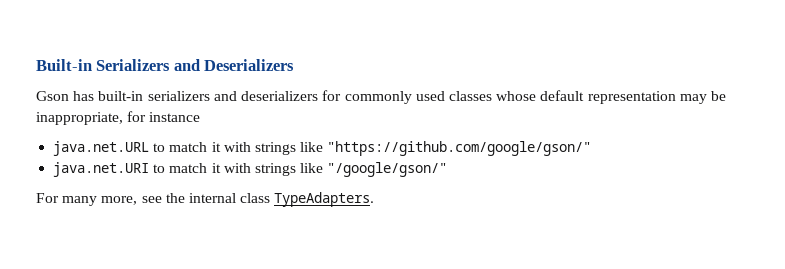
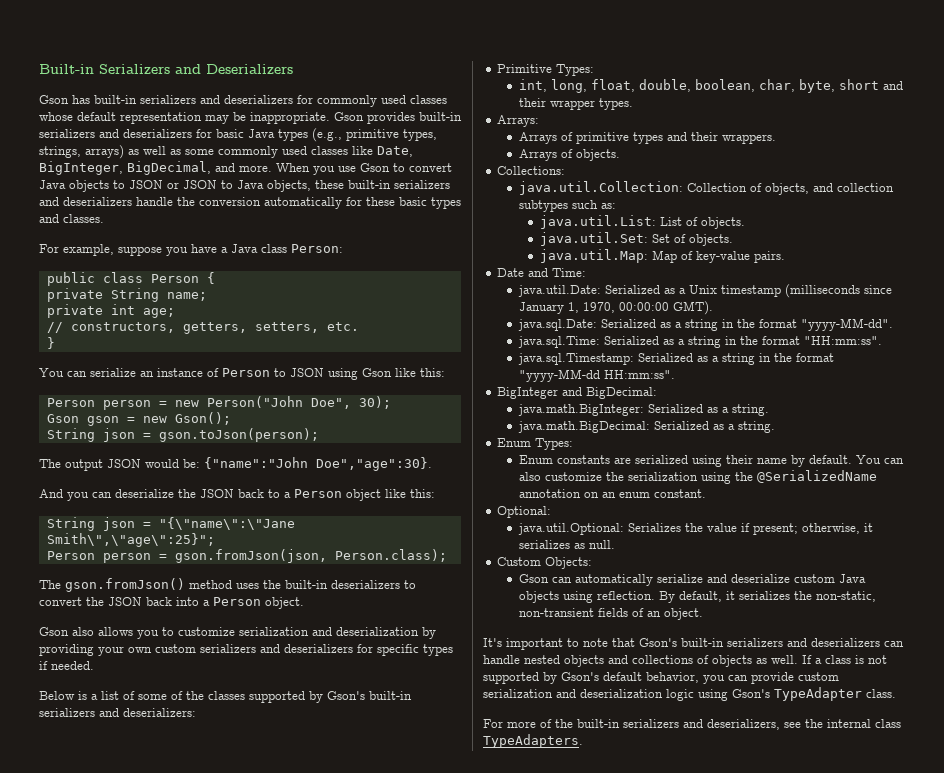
- Gson has built-in serializers and deserializers for commonly used classes whose default representation may be inappropriate, for instance
- java.net.URL to match it with strings like "https://github.com/google/gson/"
- java.net.URI to match it with strings like "/google/gson/"
- For many more, see the internal class TypeAdapters.
+ Gson has built-in serializers and deserializers for commonly used classes whose default representation may be inappropriate. Gson provides built-in serializers and deserializers for basic Java types (e.g., primitive types, strings, arrays) as well as some commonly used classes like Date, BigInteger, BigDecimal, and more. When you use Gson to convert Java objects to JSON or JSON to Java objects, these built-in serializers and deserializers handle the conversion automatically for these basic types and classes.
+ For example, suppose you have a Java class Person:
+ public class Person {
+ private String name;
+ private int age;
+ // constructors, getters, setters, etc.
+ }
+ You can serialize an instance of Person to JSON using Gson like this:
+ Person person = new Person("John Doe", 30);
+ Gson gson = new Gson();
+ String json = gson.toJson(person);
+ The output JSON would be: {"name":"John Doe","age":30}.
+ And you can deserialize the JSON back to a Person object like this:
+ String json = "{\"name\":\"Jane Smith\",\"age\":25}";
+ Person person = gson.fromJson(json, Person.class);
+ The gson.fromJson() method uses the built-in deserializers to convert the JSON back into a Person object.
+ Gson also allows you to customize serialization and deserialization by providing your own custom serializers and deserializers for specific types if needed.
+ Below is a list of some of the classes supported by Gson's built-in serializers and deserializers:
+ Primitive Types:
+ int, long, float, double, boolean, char, byte, short and their wrapper types.
+ Arrays:
+ Arrays of primitive types and their wrappers.
+ Arrays of objects.
+ Collections:
+ java.util.Collection: Collection of objects, and collection subtypes such as:
+ java.util.List: List of objects.
+ java.util.Set: Set of objects.
+ java.util.Map: Map of key-value pairs.
+ Date and Time:
+ java.util.Date: Serialized as a Unix timestamp (milliseconds since January 1, 1970, 00:00:00 GMT).
+ java.sql.Date: Serialized as a string in the format "yyyy-MM-dd".
+ java.sql.Time: Serialized as a string in the format "HH:mm:ss".
+ java.sql.Timestamp: Serialized as a string in the format "yyyy-MM-dd HH:mm:ss".
+ BigInteger and BigDecimal:
+ java.math.BigInteger: Serialized as a string.
+ java.math.BigDecimal: Serialized as a string.
+ Enum Types:
+ Enum constants are serialized using their name by default. You can also customize the serialization using the @SerializedName annotation on an enum constant.
+ Optional:
+ java.util.Optional: Serializes the value if present; otherwise, it serializes as null.
+ Custom Objects:
+ Gson can automatically serialize and deserialize custom Java objects using reflection. By default, it serializes the non-static, non-transient fields of an object.
+ It's important to note that Gson's built-in serializers and deserializers can handle nested objects and collections of objects as well. If a class is not supported by Gson's default behavior, you can provide custom serialization and deserialization logic using Gson's TypeAdapter class.
+ For more of the built-in serializers and deserializers, see the internal class TypeAdapters.

